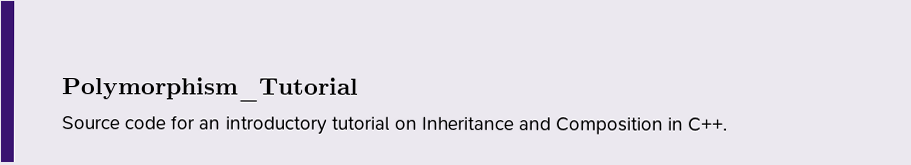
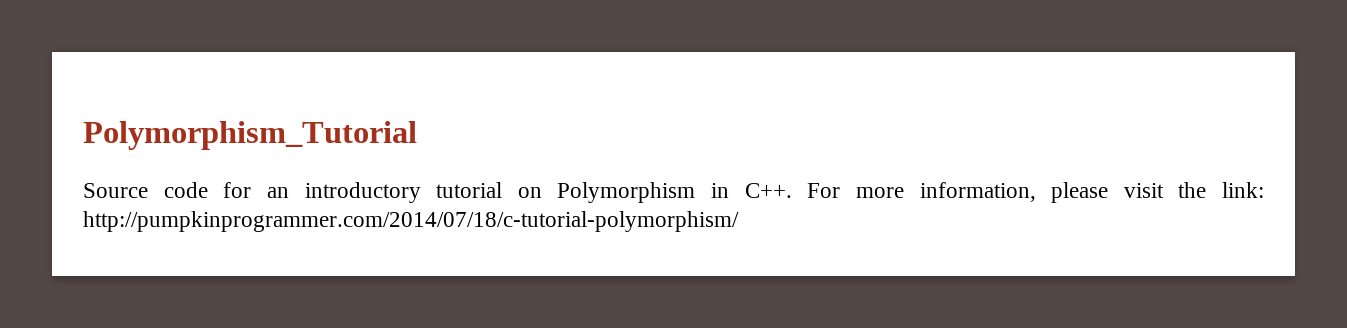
- Source code for an introductory tutorial on Inheritance and Composition in C++.
+ Source code for an introductory tutorial on Polymorphism in C++. For more information, please visit the link: http://pumpkinprogrammer.com/2014/07/18/c-tutorial-polymorphism/

